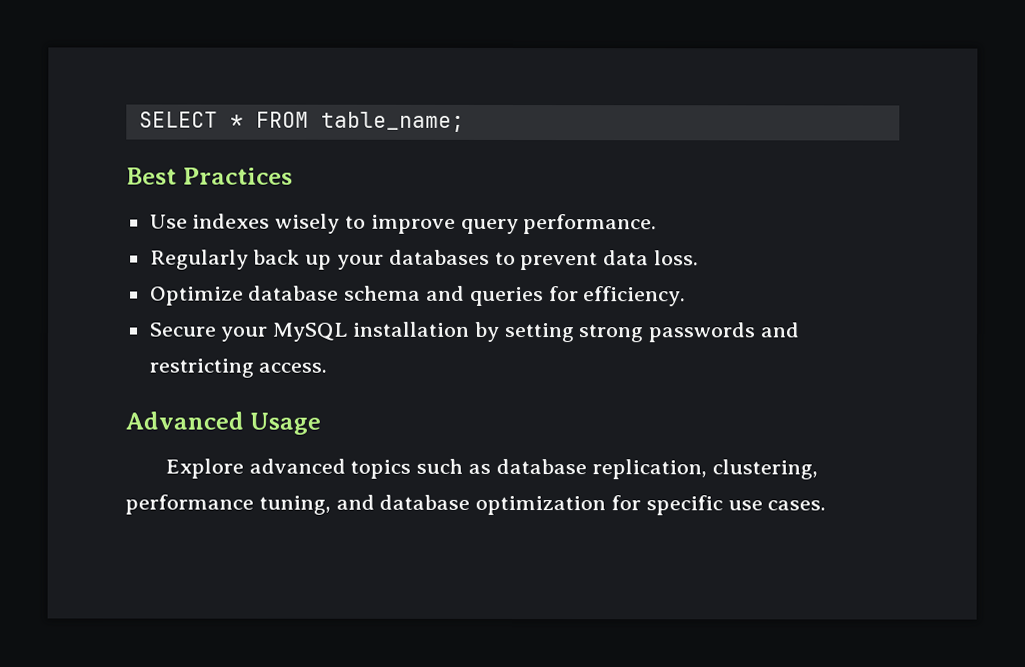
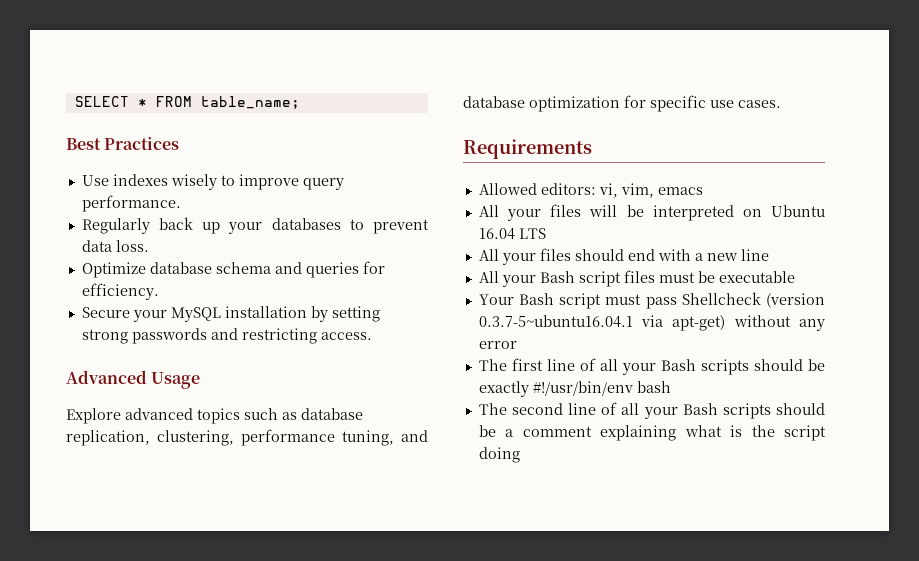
+ Requirements
+ Allowed editors: vi, vim, emacs
+ All your files will be interpreted on Ubuntu 16.04 LTS
+ All your files should end with a new line
+ All your Bash script files must be executable
+ Your Bash script must pass Shellcheck (version 0.3.7-5~ubuntu16.04.1 via apt-get) without any error
+ The first line of all your Bash scripts should be exactly #!/usr/bin/env bash
+ The second line of all your Bash scripts should be a comment explaining what is the script doing

